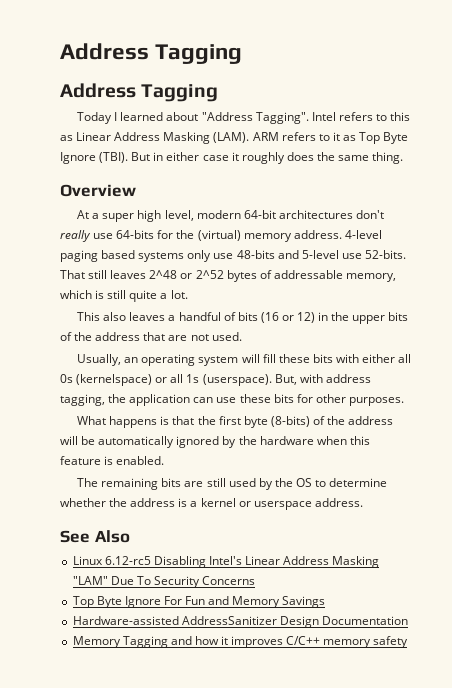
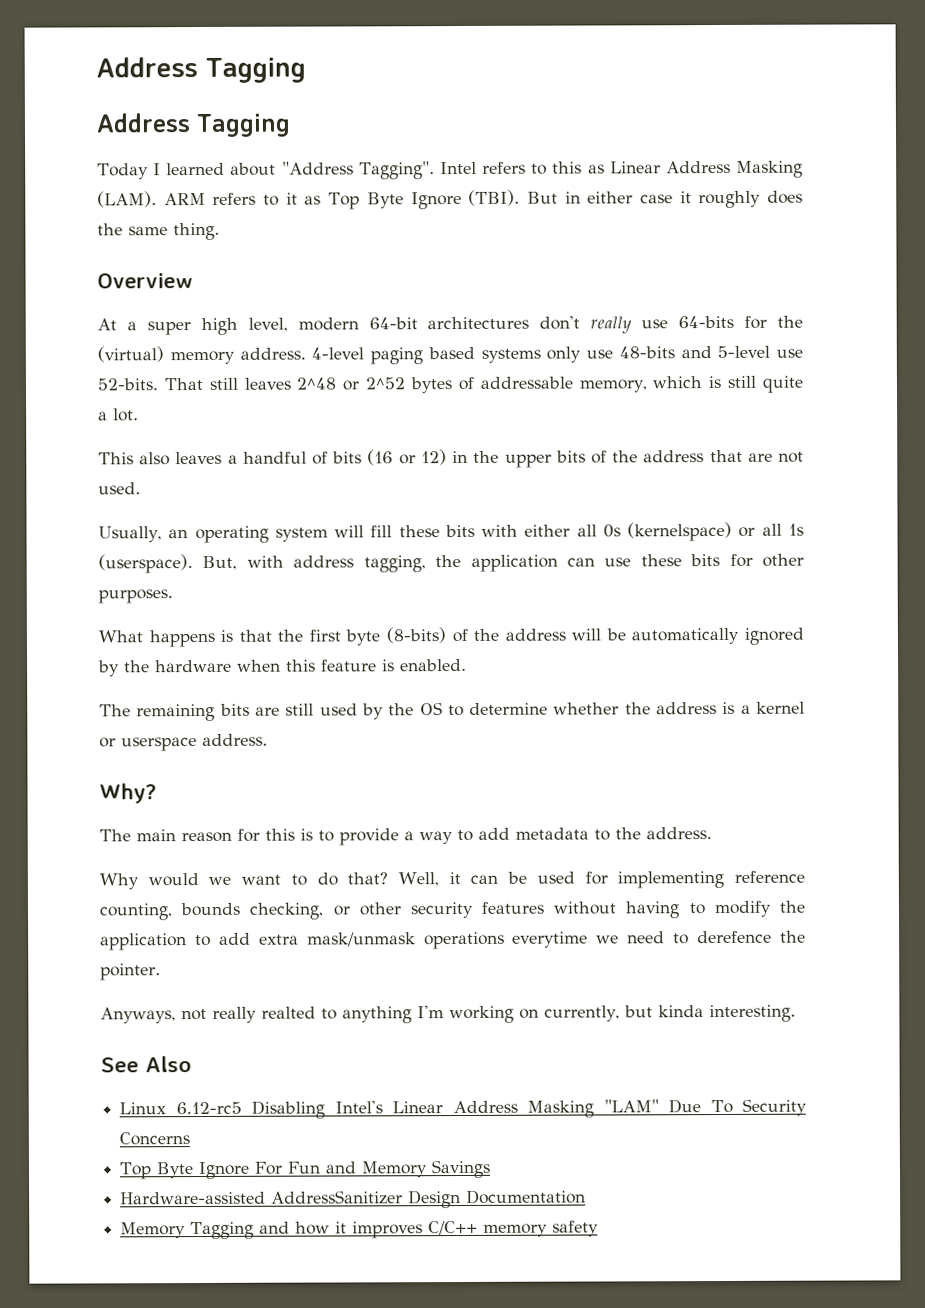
+ Why?
+ The main reason for this is to provide a way to add metadata to the address.
+ Why would we want to do that? Well, it can be used for implementing reference counting, bounds checking, or other security features without having to modify the application to add extra mask/unmask operations everytime we need to derefence the pointer.
+ Anyways, not really realted to anything I'm working on currently, but kinda interesting.

